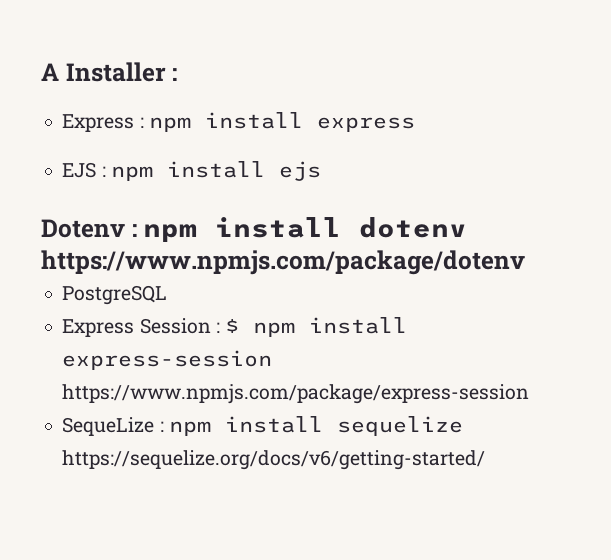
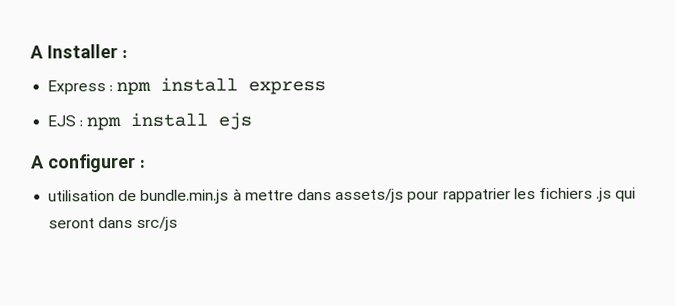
- Dotenv : npm install dotenv https://www.npmjs.com/package/dotenv
- PostgreSQL
- Express Session : $ npm install express-session https://www.npmjs.com/package/express-session
- SequeLize : npm install sequelize https://sequelize.org/docs/v6/getting-started/
+ A configurer :
+ utilisation de bundle.min.js à mettre dans assets/js pour rappatrier les fichiers .js qui seront dans src/js

